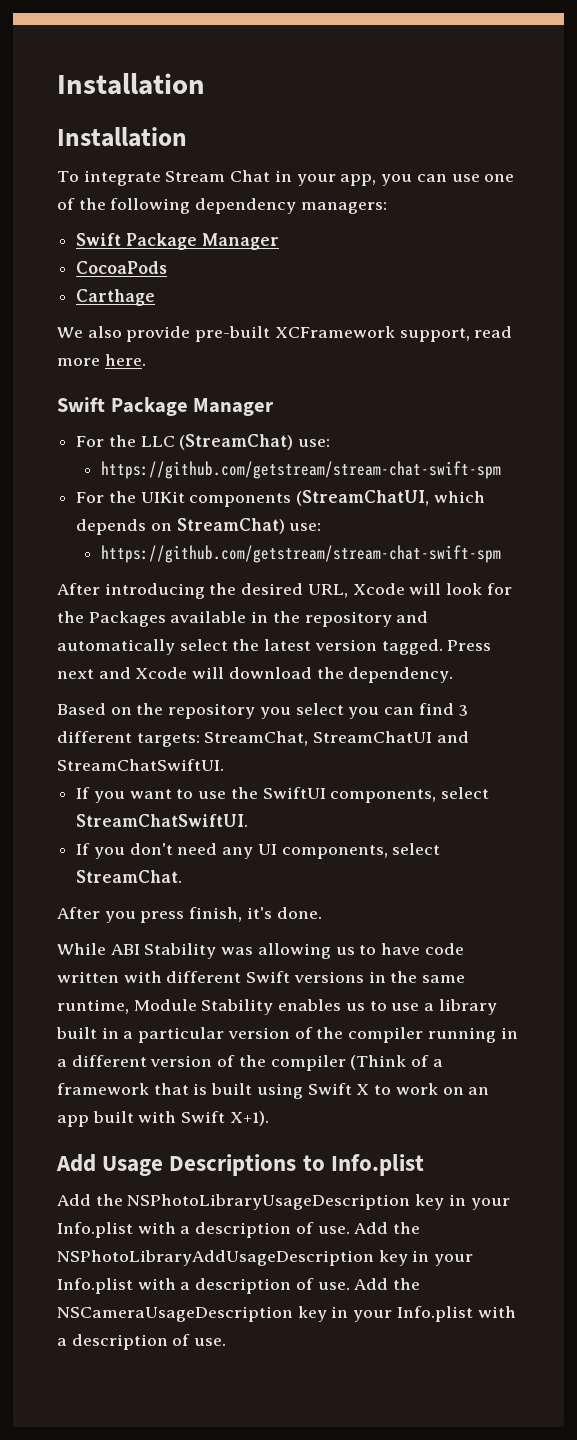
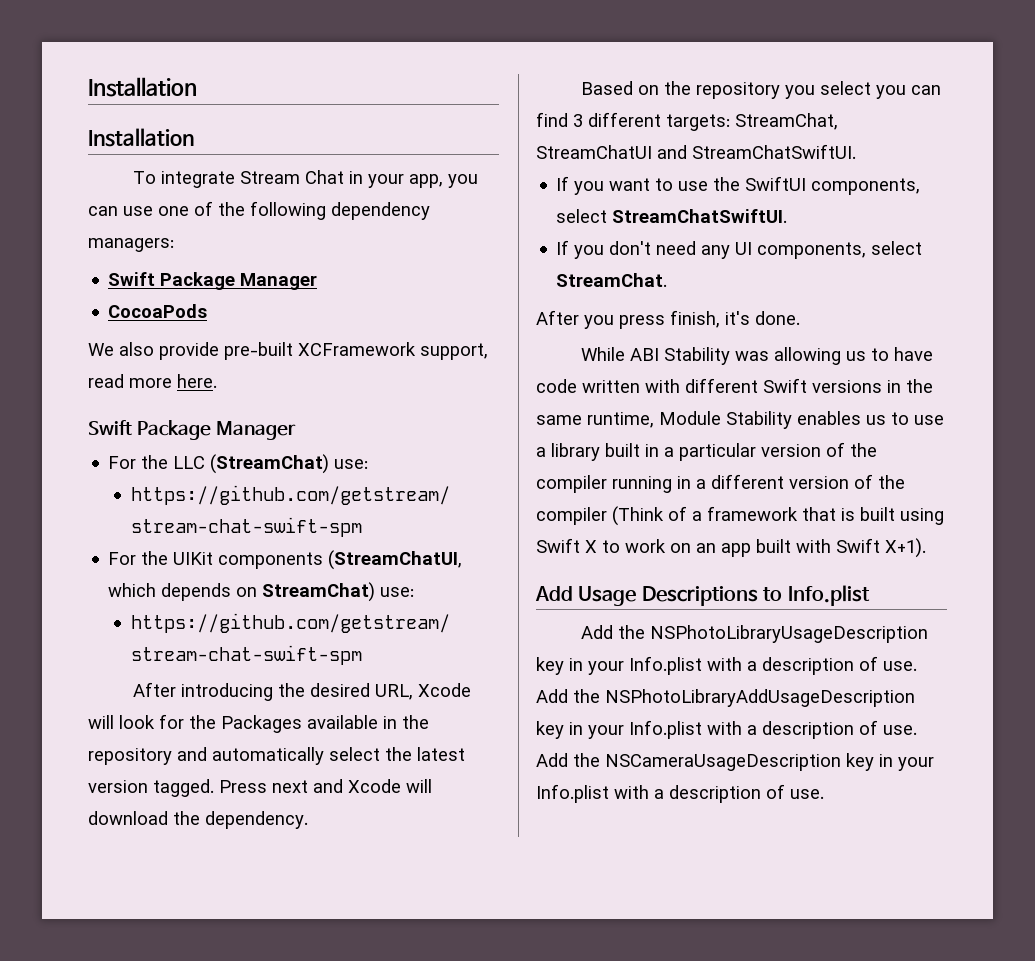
- Carthage

